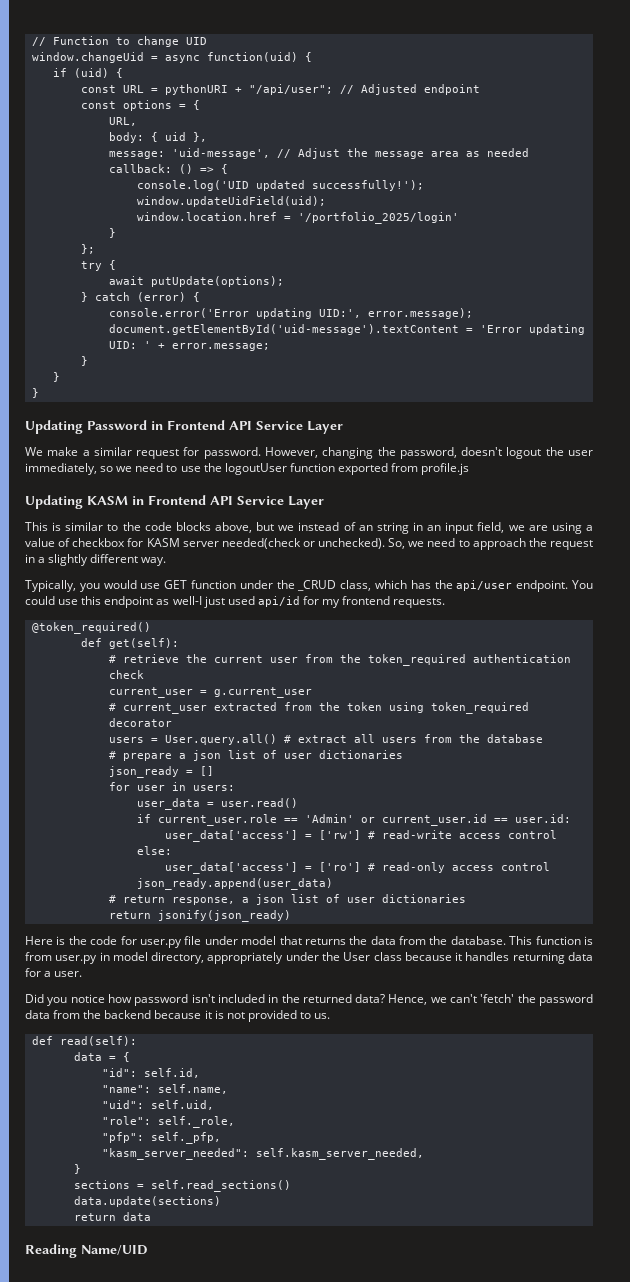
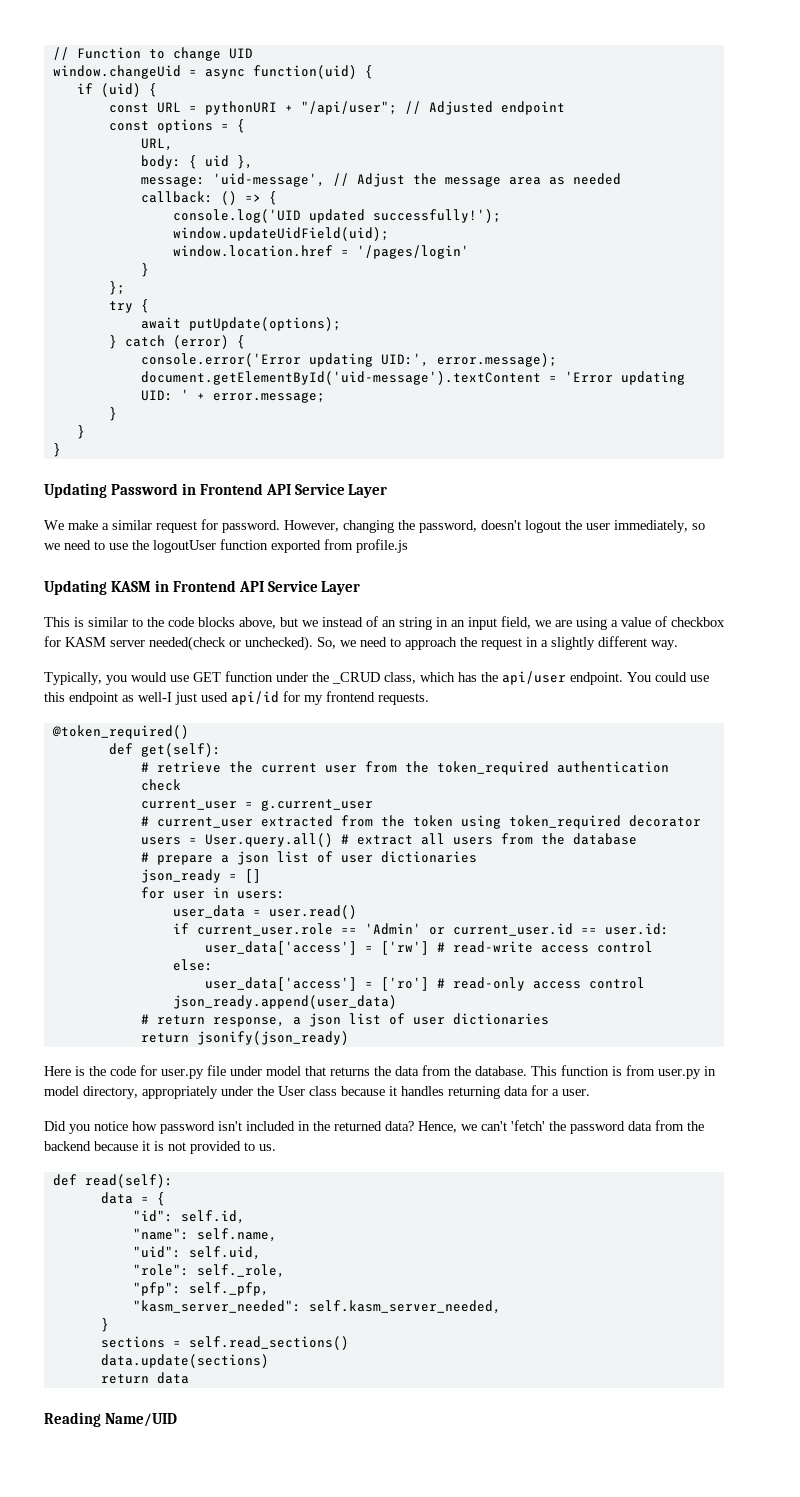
- window.location.href = '/portfolio_2025/login'
+ window.location.href = '/pages/login'

